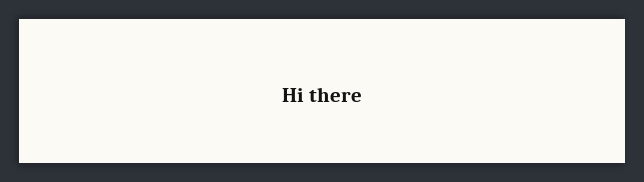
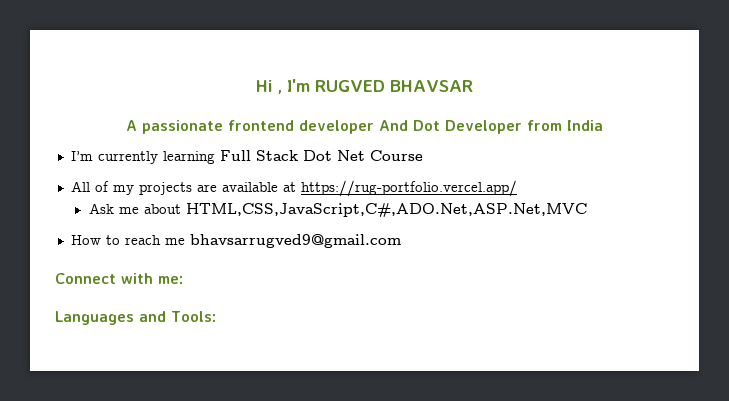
- Hi there
+ Hi , I'm RUGVED BHAVSAR
+ A passionate frontend developer And Dot Developer from India
+ I’m currently learning Full Stack Dot Net Course
+ All of my projects are available at https://rug-portfolio.vercel.app/
+ Ask me about HTML,CSS,JavaScript,C#,ADO.Net,ASP.Net,MVC
+ How to reach me bhavsarrugved9@gmail.com
+ Connect with me:
+ Languages and Tools:

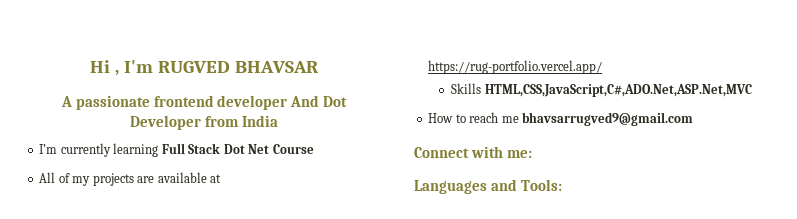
- Ask me about HTML,CSS,JavaScript,C#,ADO.Net,ASP.Net,MVC
+ Skills HTML,CSS,JavaScript,C#,ADO.Net,ASP.Net,MVC

